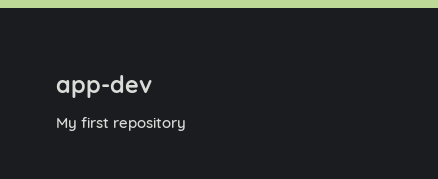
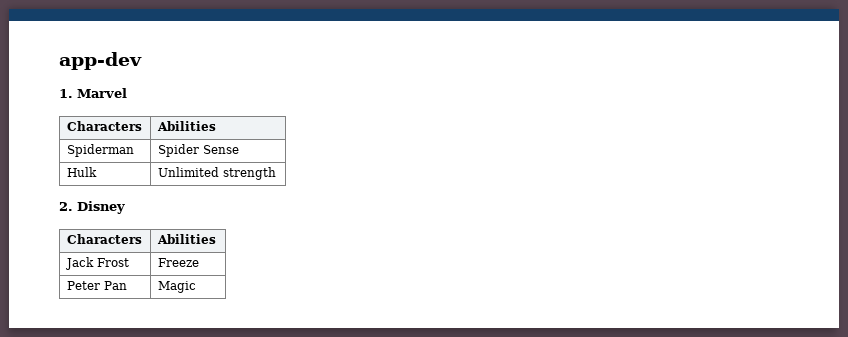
- My first repository
+ 1. Marvel
+ Characters | Abilities
+ Spiderman | Spider Sense
+ Hulk | Unlimited strength
+ 2. Disney
+ Characters | Abilities
+ Jack Frost | Freeze
+ Peter Pan | Magic

